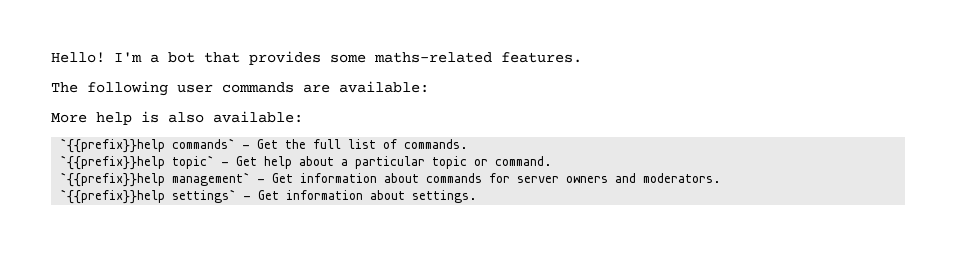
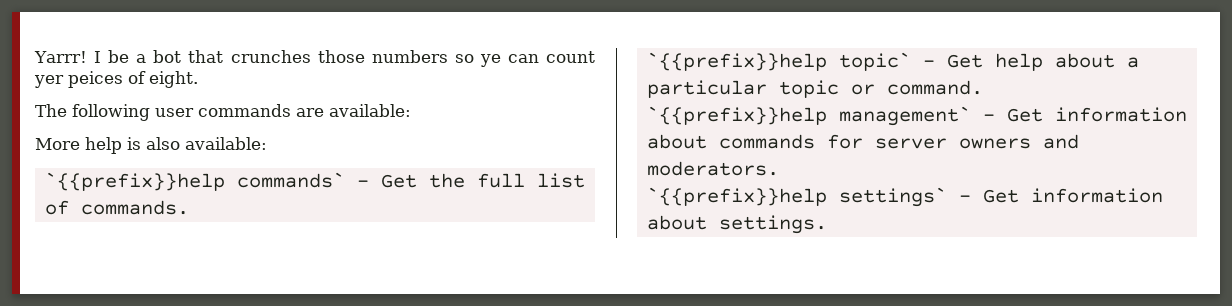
- Hello! I'm a bot that provides some maths-related features.
+ Yarrr! I be a bot that crunches those numbers so ye can count yer peices of eight.

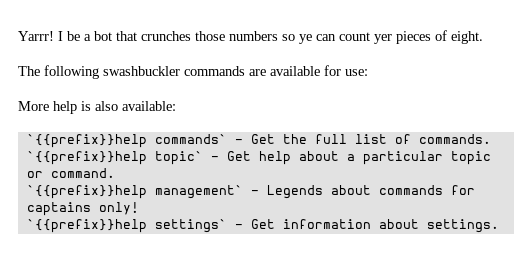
- I be a bot that crunches those numbers so ye can count yer peices of eight.
+ I be a bot that crunches those numbers so ye can count yer pieces of eight.
- The following user commands are available:
+ The following swashbuckler commands are available for use:
- `{{prefix}}help management` - Get information about commands for server owners and moderators.
+ `{{prefix}}help management` - Legends about commands for captains only!

